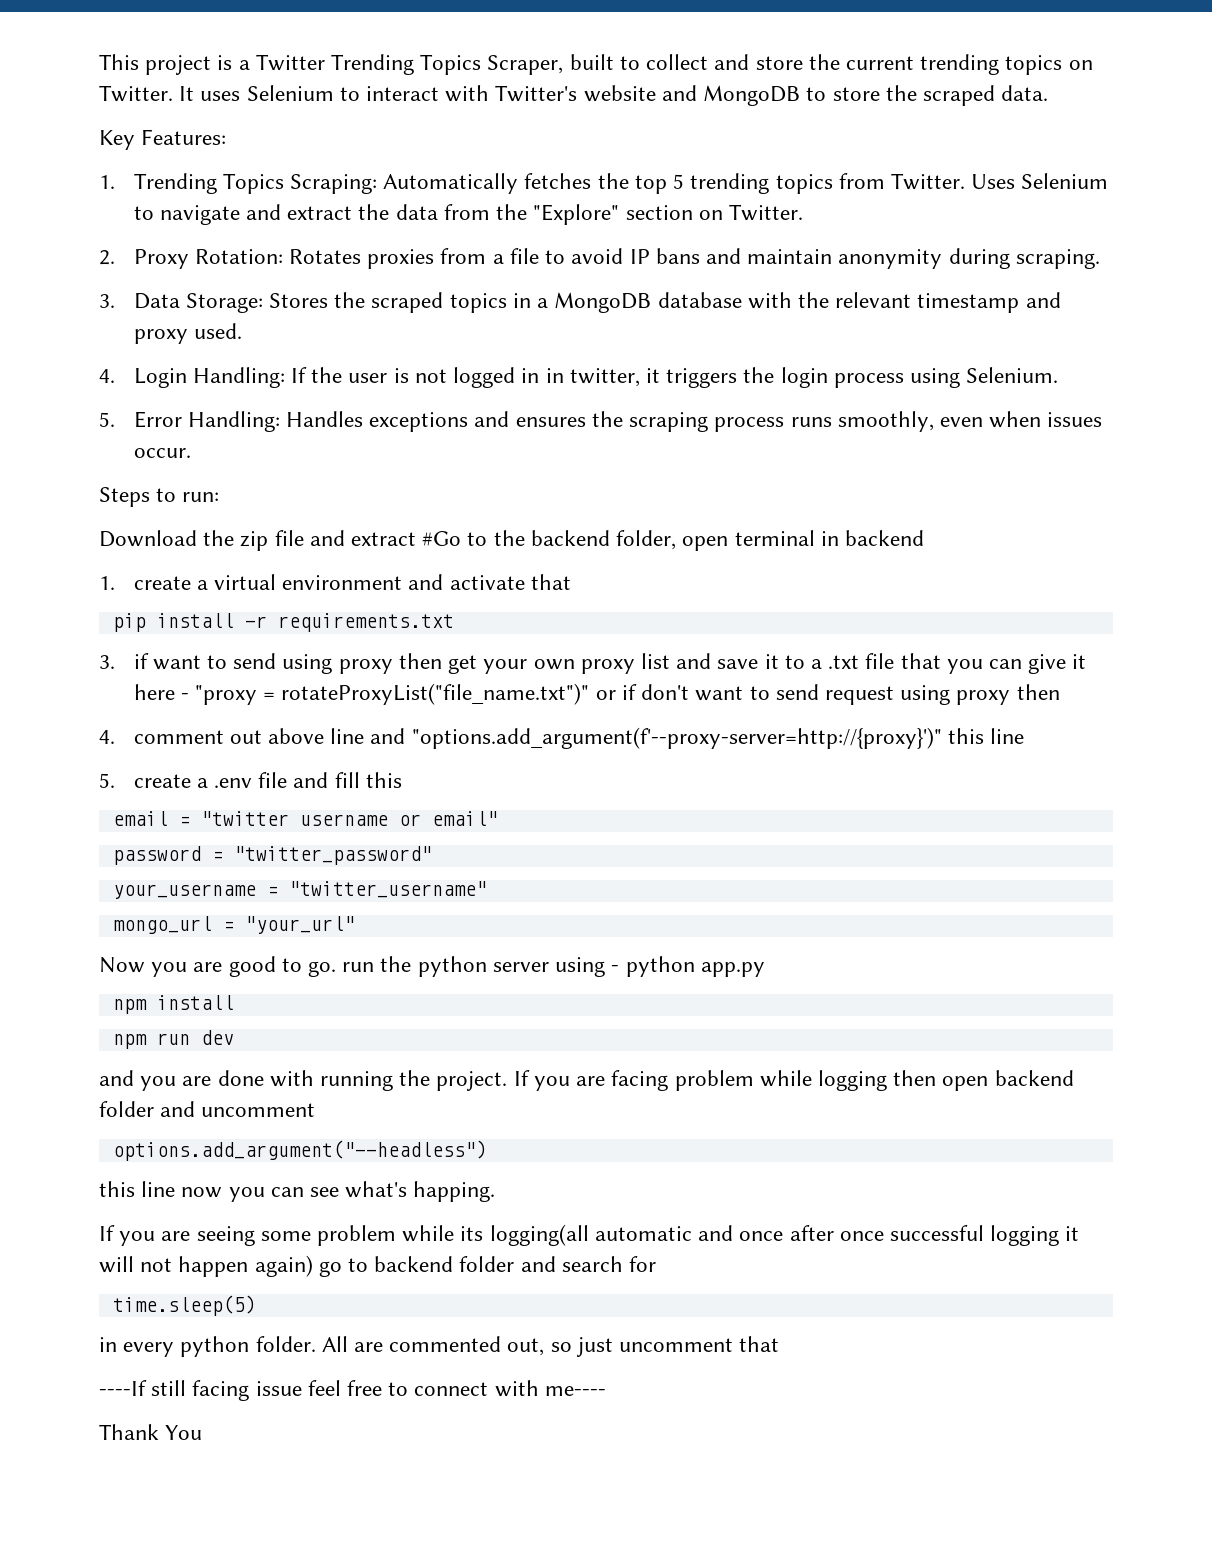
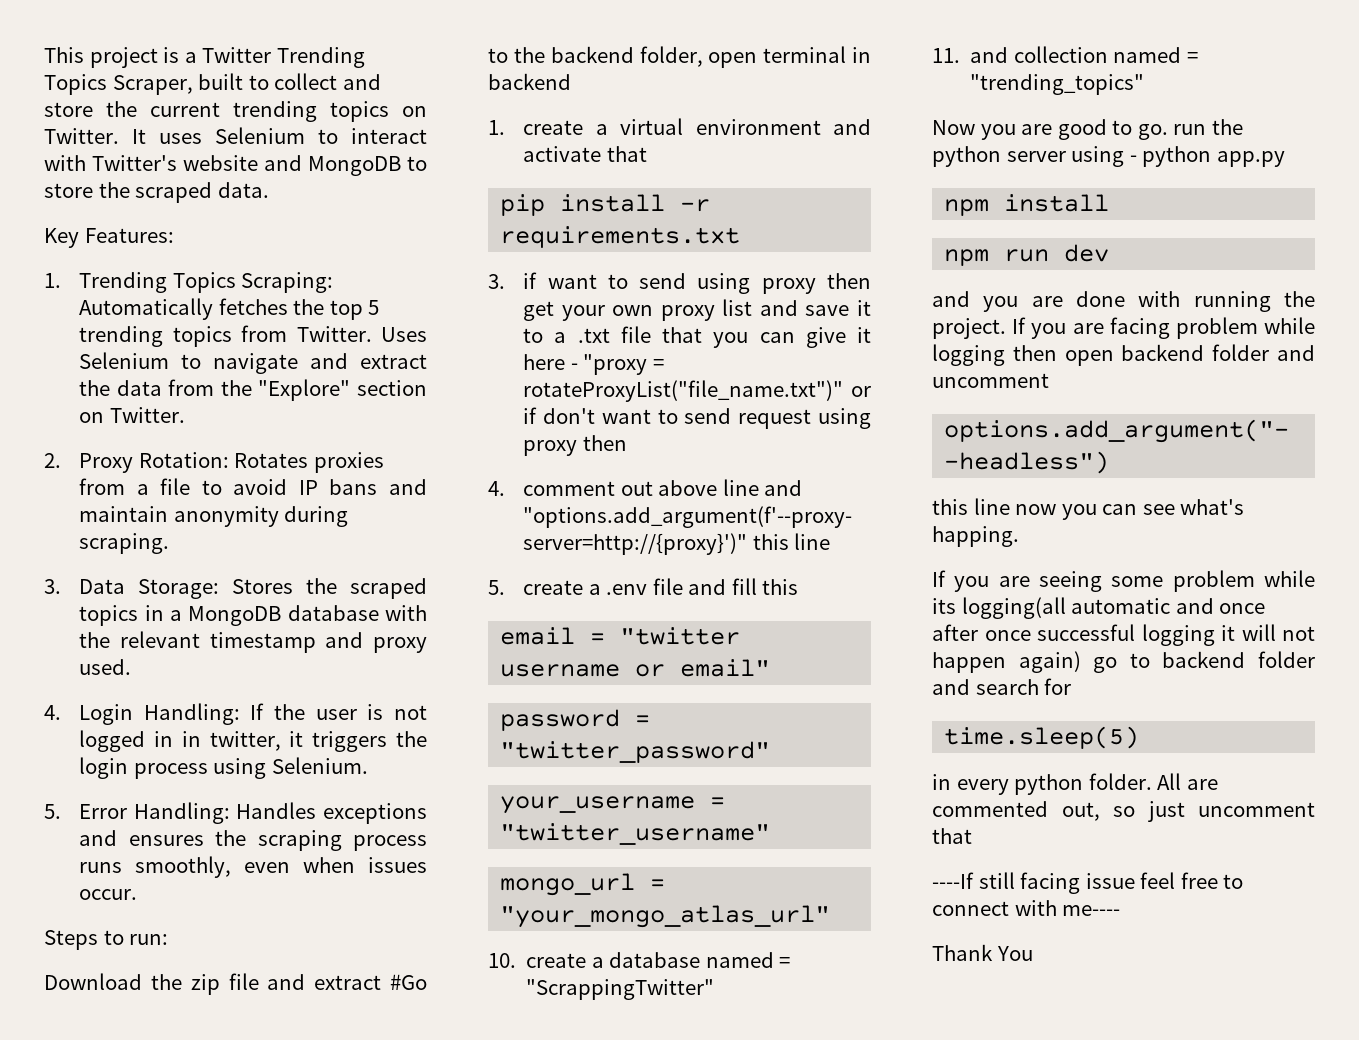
- mongo_url = "your_url"
+ mongo_url = "your_mongo_atlas_url"
+ 10. create a database named = "ScrappingTwitter"
+ 11. and collection named = "trending_topics"

